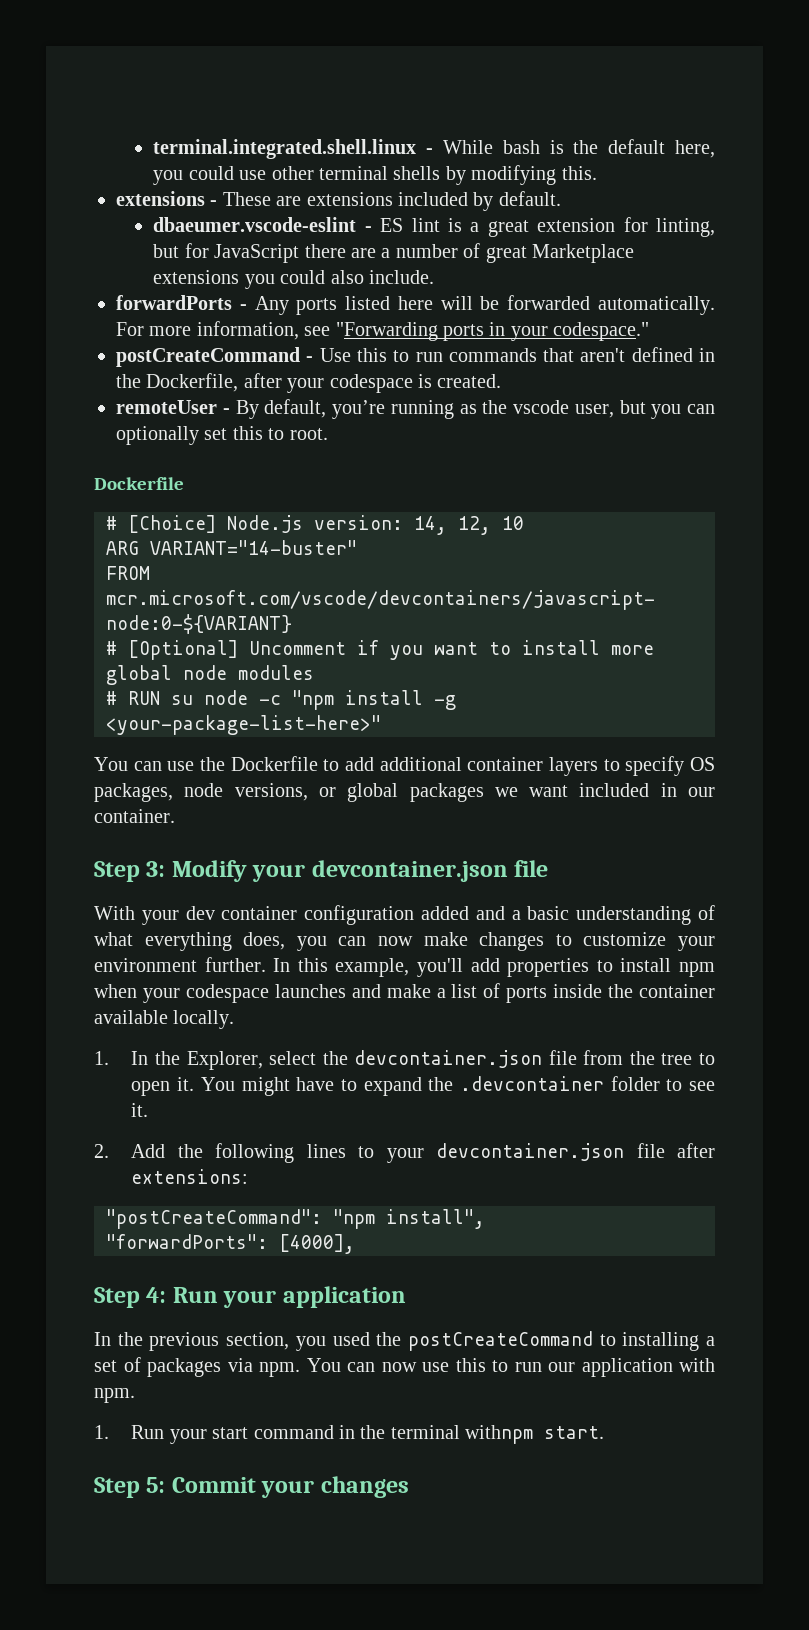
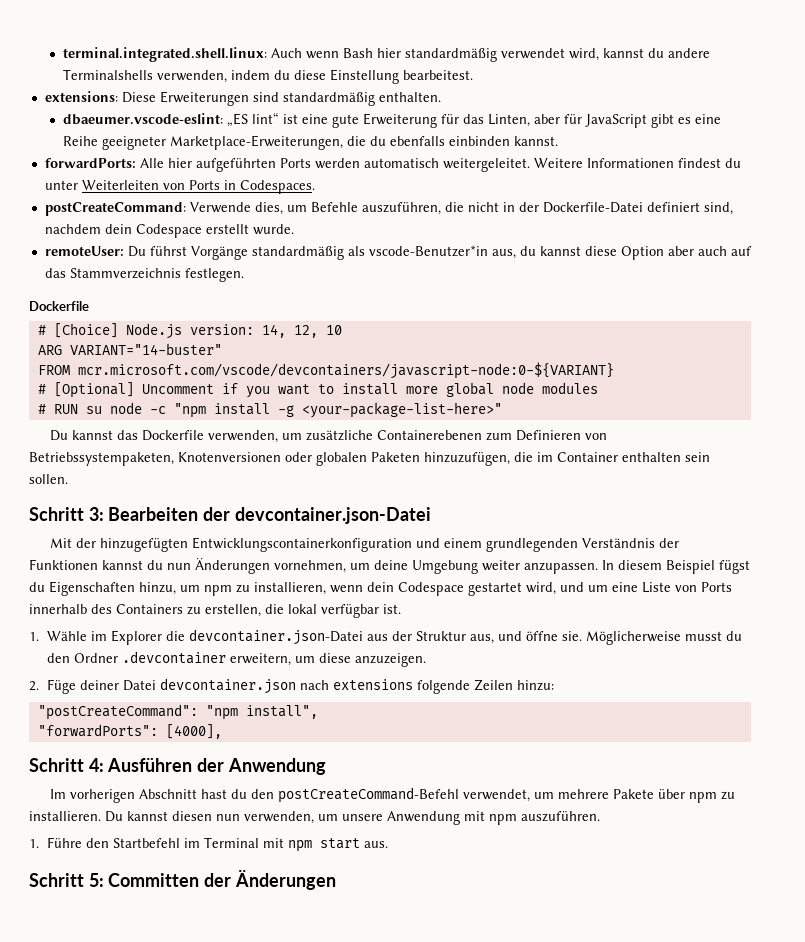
- terminal.integrated.shell.linux - While bash is the default here, you could use other terminal shells by modifying this.
- extensions - These are extensions included by default.
- dbaeumer.vscode-eslint - ES lint is a great extension for linting, but for JavaScript there are a number of great Marketplace extensions you could also include.
- forwardPorts - Any ports listed here will be forwarded automatically. For more information, see "Forwarding ports in your codespace."
- postCreateCommand - Use this to run commands that aren't defined in the Dockerfile, after your codespace is created.
- remoteUser - By default, you’re running as the vscode user, but you can optionally set this to root.
+ terminal.integrated.shell.linux: Auch wenn Bash hier standardmäßig verwendet wird, kannst du andere Terminalshells verwenden, indem du diese Einstellung bearbeitest.
+ extensions: Diese Erweiterungen sind standardmäßig enthalten.
+ dbaeumer.vscode-eslint: „ES lint“ ist eine gute Erweiterung für das Linten, aber für JavaScript gibt es eine Reihe geeigneter Marketplace-Erweiterungen, die du ebenfalls einbinden kannst.
+ forwardPorts: Alle hier aufgeführten Ports werden automatisch weitergeleitet. Weitere Informationen findest du unter Weiterleiten von Ports in Codespaces.
+ postCreateCommand: Verwende dies, um Befehle auszuführen, die nicht in der Dockerfile-Datei definiert sind, nachdem dein Codespace erstellt wurde.
+ remoteUser: Du führst Vorgänge standardmäßig als vscode-Benutzer*in aus, du kannst diese Option aber auch auf das Stammverzeichnis festlegen.
- You can use the Dockerfile to add additional container layers to specify OS packages, node versions, or global packages we want included in our container.
- Step 3: Modify your devcontainer.json file
- With your dev container configuration added and a basic understanding of what everything does, you can now make changes to customize your environment further. In this example, you'll add properties to install npm when your codespace launches and make a list of ports inside the container available locally.
- 1. In the Explorer, select the devcontainer.json file from the tree to open it. You might have to expand the .devcontainer folder to see it.
- 2. Add the following lines to your devcontainer.json file after extensions:
+ Du kannst das Dockerfile verwenden, um zusätzliche Containerebenen zum Definieren von Betriebssystempaketen, Knotenversionen oder globalen Paketen hinzuzufügen, die im Container enthalten sein sollen.
+ Schritt 3: Bearbeiten der devcontainer.json-Datei
+ Mit der hinzugefügten Entwicklungscontainerkonfiguration und einem grundlegenden Verständnis der Funktionen kannst du nun Änderungen vornehmen, um deine Umgebung weiter anzupassen. In diesem Beispiel fügst du Eigenschaften hinzu, um npm zu installieren, wenn dein Codespace gestartet wird, und um eine Liste von Ports innerhalb des Containers zu erstellen, die lokal verfügbar ist.
+ 1. Wähle im Explorer die devcontainer.json-Datei aus der Struktur aus, und öffne sie. Möglicherweise musst du den Ordner .devcontainer erweitern, um diese anzuzeigen.
+ 2. Füge deiner Datei devcontainer.json nach extensions folgende Zeilen hinzu:
- Step 4: Run your application
- In the previous section, you used the postCreateCommand to installing a set of packages via npm. You can now use this to run our application with npm.
- 1. Run your start command in the terminal withnpm start.
- Step 5: Commit your changes
+ Schritt 4: Ausführen der Anwendung
+ Im vorherigen Abschnitt hast du den postCreateCommand-Befehl verwendet, um mehrere Pakete über npm zu installieren. Du kannst diesen nun verwenden, um unsere Anwendung mit npm auszuführen.
+ 1. Führe den Startbefehl im Terminal mit npm start aus.
+ Schritt 5: Committen der Änderungen

